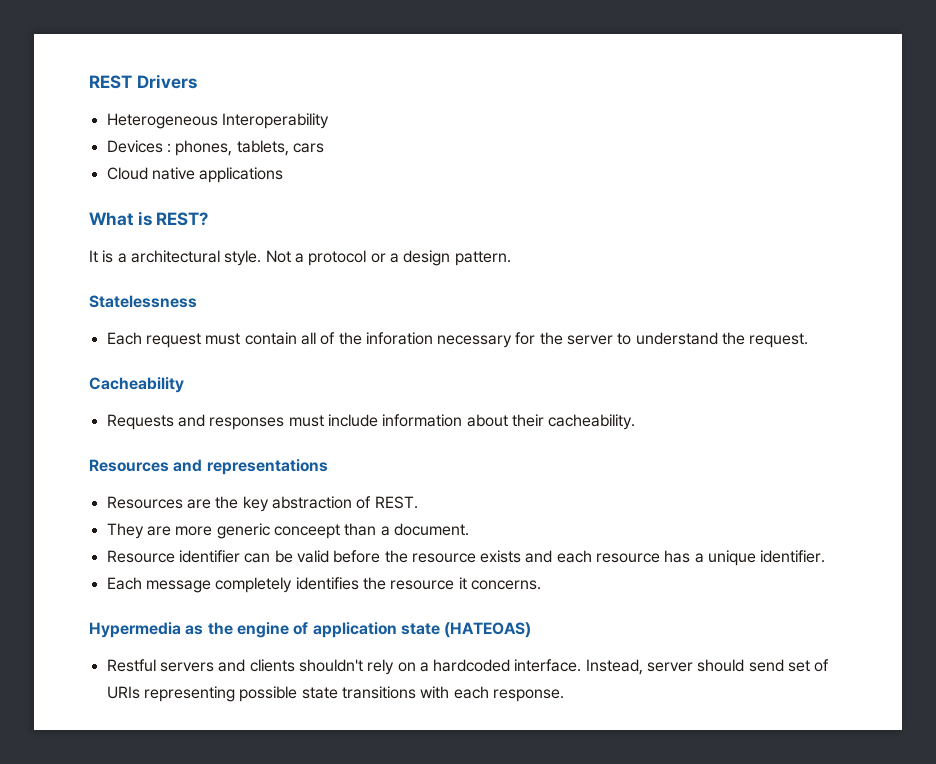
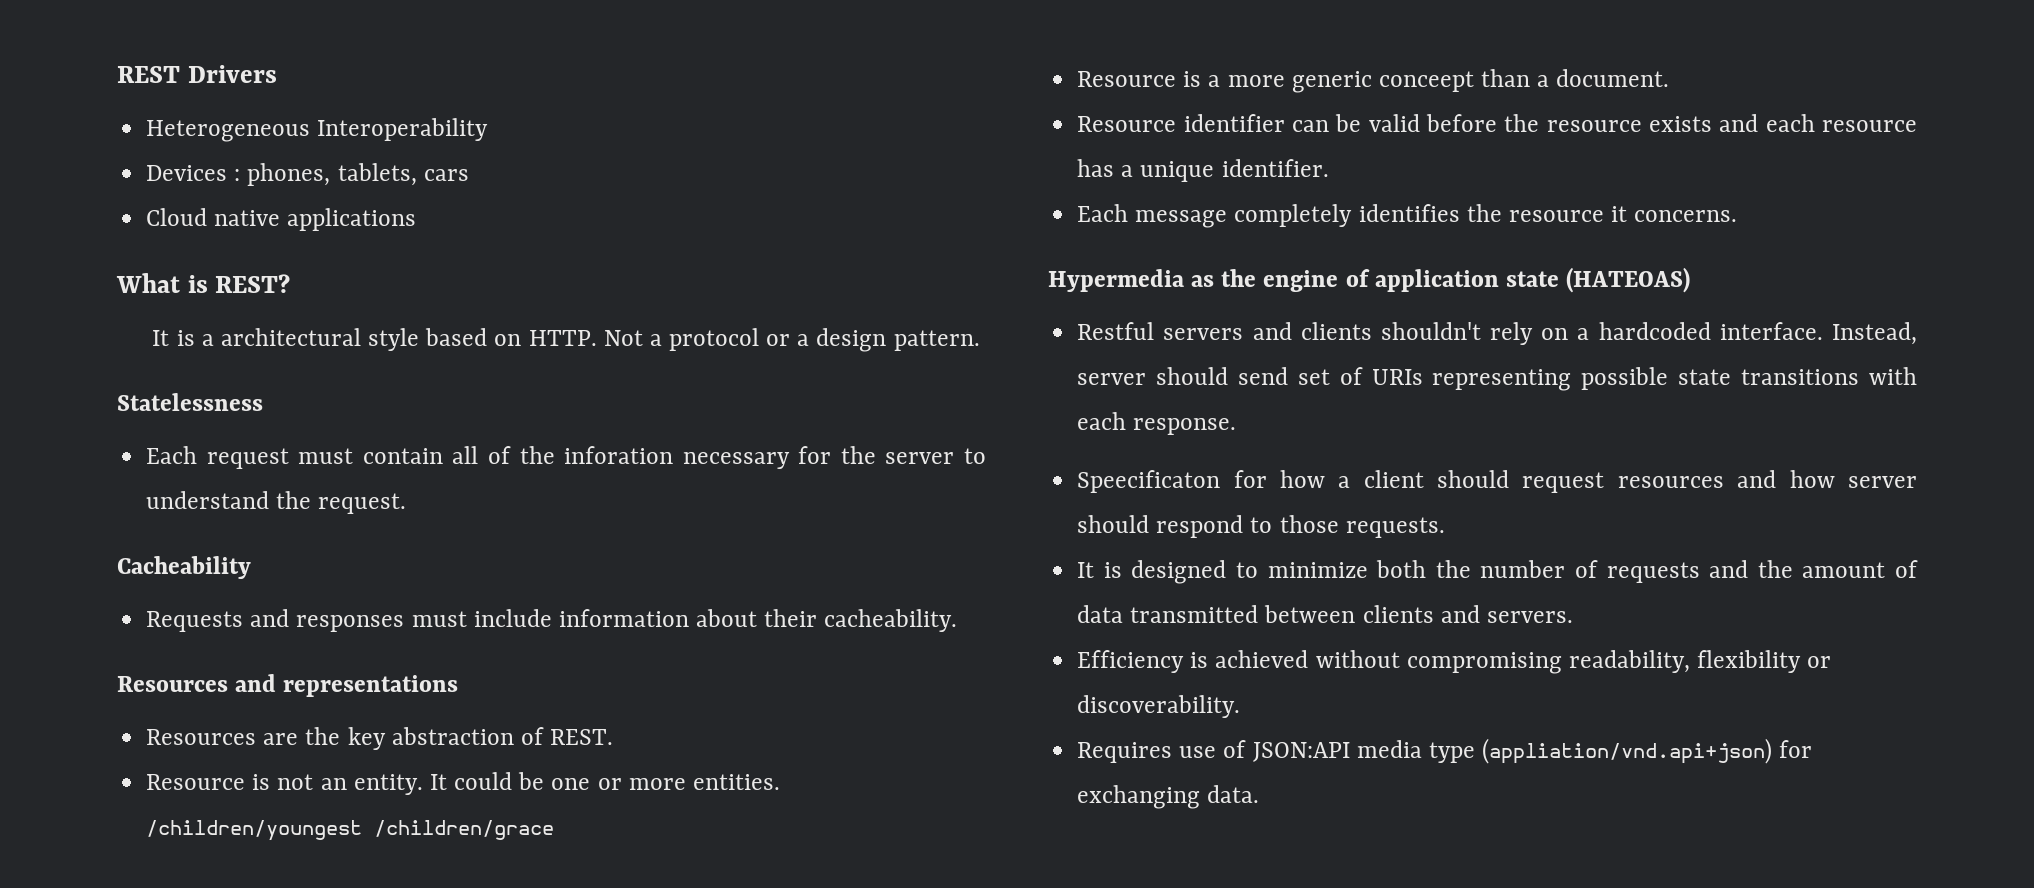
- It is a architectural style.
+ It is a architectural style based on HTTP.
- They are more generic conceept than a document.
+ Resource is not an entity. It could be one or more entities. /children/youngest /children/grace
+ Resource is a more generic conceept than a document.
+ Speecificaton for how a client should request resources and how server should respond to those requests.
+ It is designed to minimize both the number of requests and the amount of data transmitted between clients and servers.
+ Efficiency is achieved without compromising readability, flexibility or discoverability.
+ Requires use of JSON:API media type (appliation/vnd.api+json) for exchanging data.

